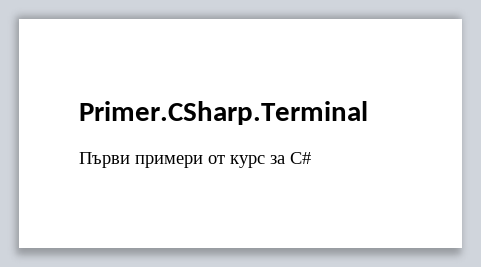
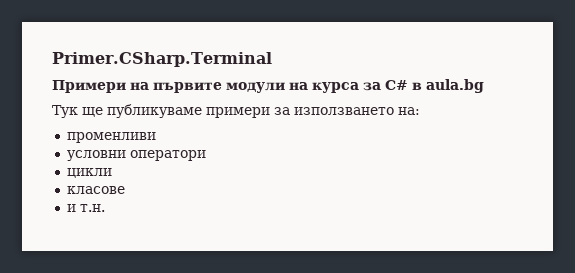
- Първи примери от курс за C#
+ Примери на първите модули на курса за C# в aula.bg
+ Тук ще публикуваме примери за използването на:
+ променливи
+ условни оператори
+ цикли
+ класове
+ и т.н.

